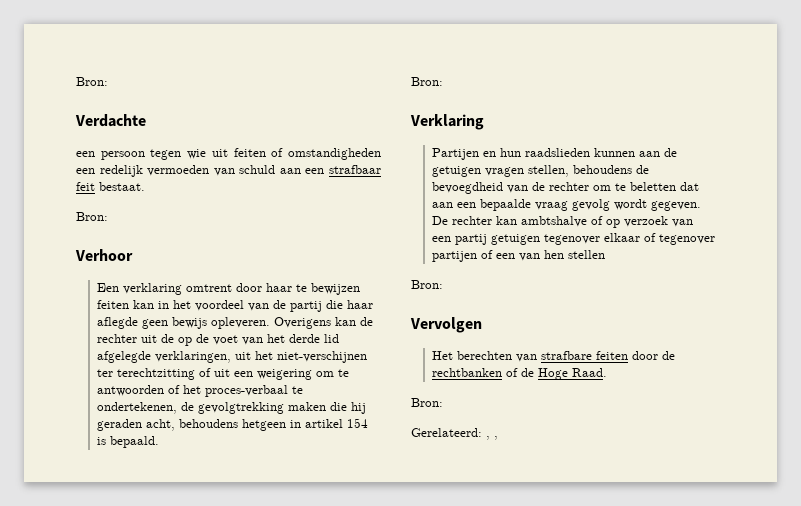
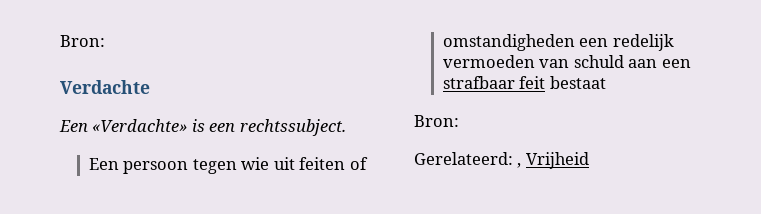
- een persoon tegen wie uit feiten of omstandigheden een redelijk vermoeden van schuld aan een strafbaar feit bestaat.
- Bron:
- Verhoor
- Een verklaring omtrent door haar te bewijzen feiten kan in het voordeel van de partij die haar aflegde geen bewijs opleveren. Overigens kan de rechter uit de op de voet van het derde lid afgelegde verklaringen, uit het niet-verschijnen ter terechtzitting of uit een weigering om te antwoorden of het proces-verbaal te ondertekenen, de gevolgtrekking maken die hij geraden acht, behoudens hetgeen in artikel 154 is bepaald.
- Bron:
- Verklaring
- Partijen en hun raadslieden kunnen aan de getuigen vragen stellen, behoudens de bevoegdheid van de rechter om te beletten dat aan een bepaalde vraag gevolg wordt gegeven. De rechter kan ambtshalve of op verzoek van een partij getuigen tegenover elkaar of tegenover partijen of een van hen stellen
- Bron:
- Vervolgen
- Het berechten van strafbare feiten door de rechtbanken of de Hoge Raad.
+ Een «Verdachte» is een rechtssubject.
+ Een persoon tegen wie uit feiten of omstandigheden een redelijk vermoeden van schuld aan een strafbaar feit bestaat
- Gerelateerd: , ,
+ Gerelateerd: , Vrijheid

